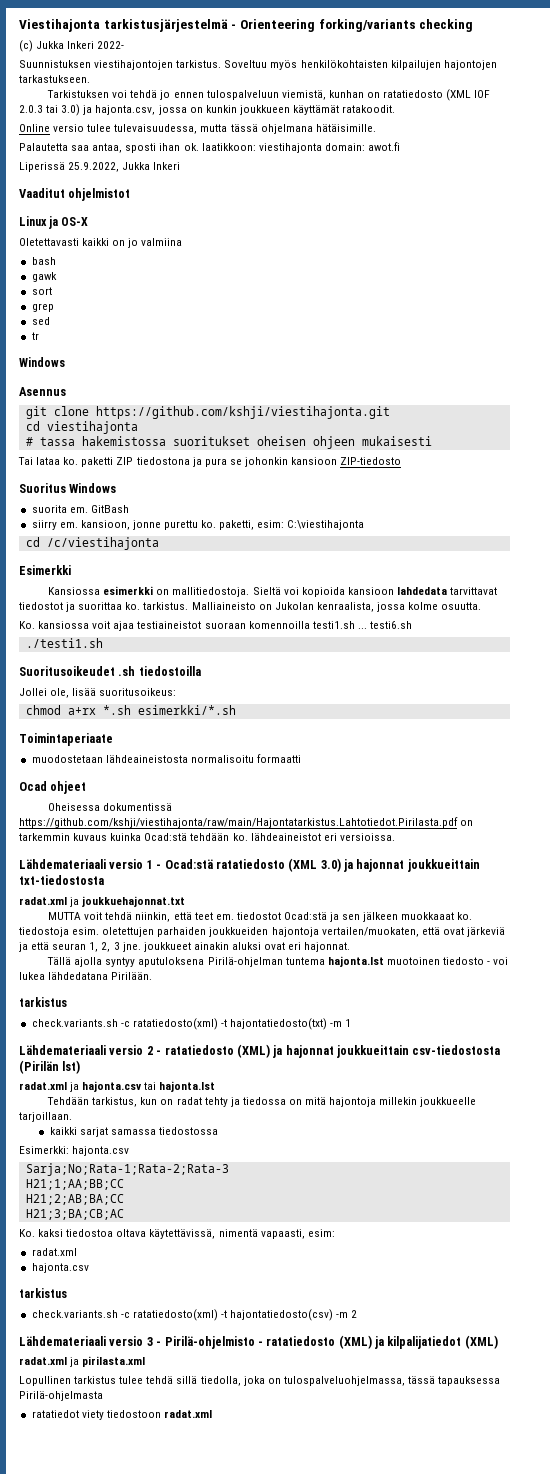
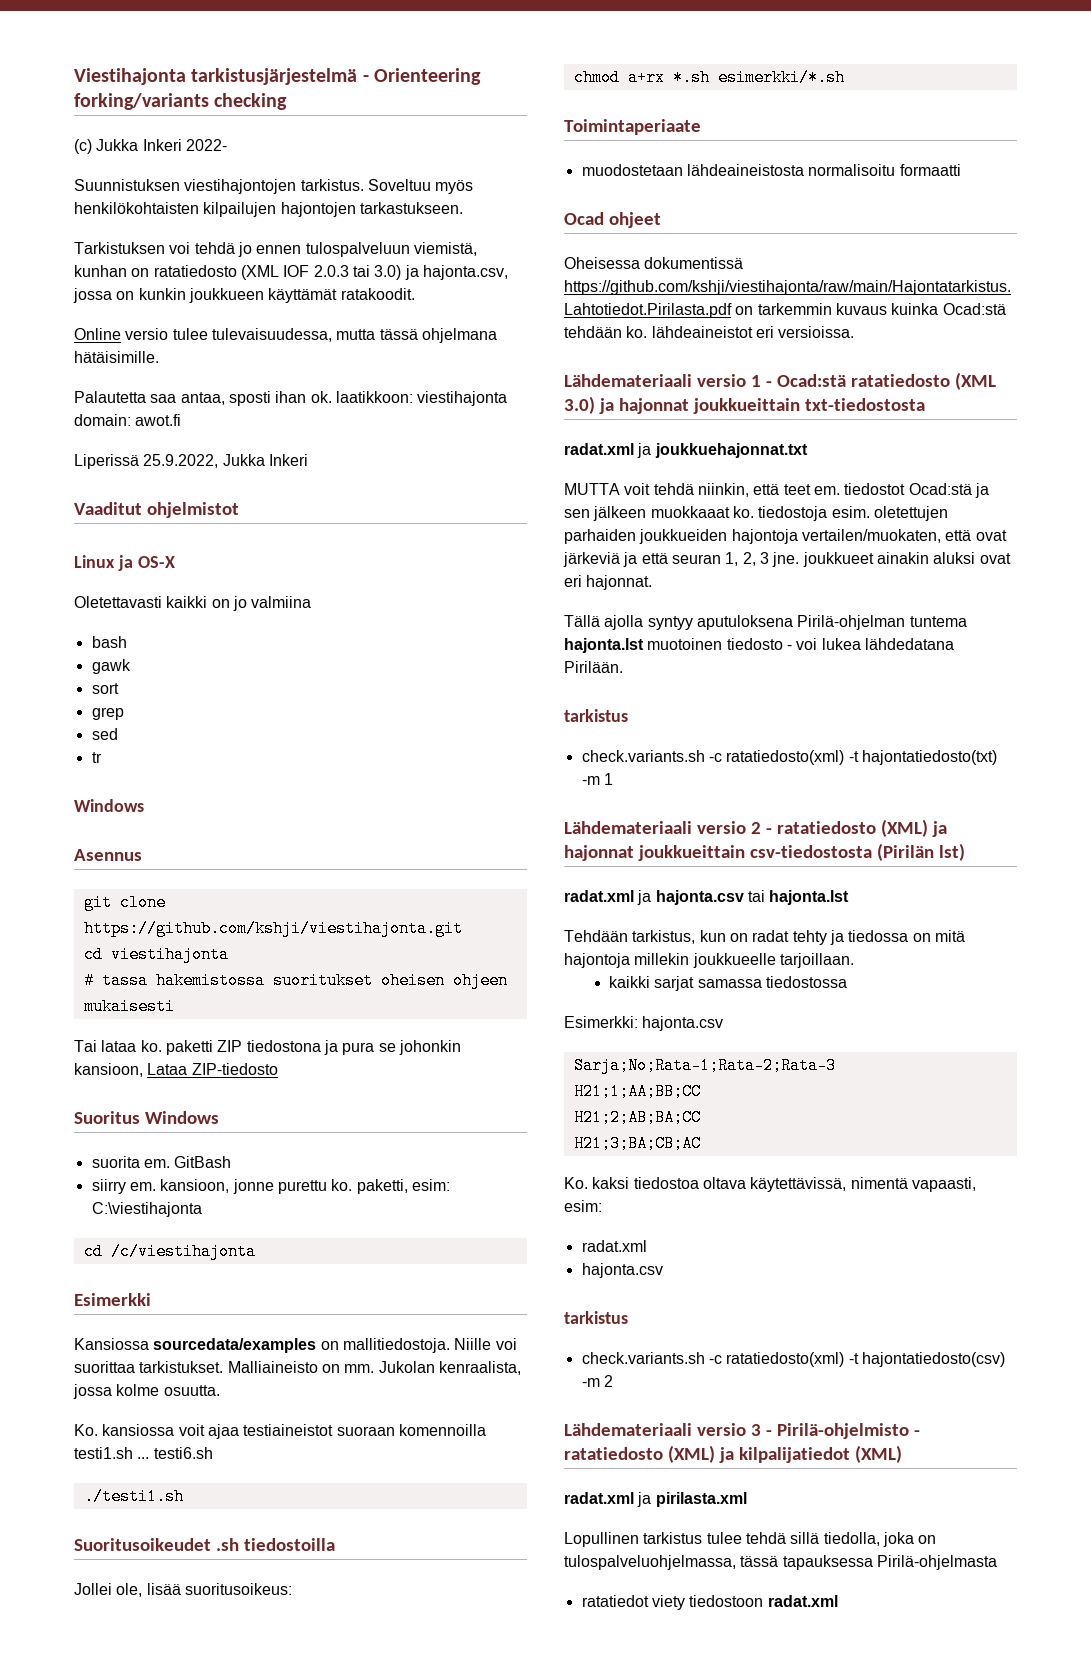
- Tai lataa ko. paketti ZIP tiedostona ja pura se johonkin kansioon ZIP-tiedosto
+ Tai lataa ko. paketti ZIP tiedostona ja pura se johonkin kansioon, Lataa ZIP-tiedosto
- Kansiossa esimerkki on mallitiedostoja.
+ Kansiossa sourcedata/examples on mallitiedostoja.
- Sieltä voi kopioida kansioon lahdedata tarvittavat tiedostot ja suorittaa ko. tarkistus.
+ Niille voi suorittaa tarkistukset.
- Malliaineisto on Jukolan kenraalista, jossa kolme osuutta.
+ Malliaineisto on mm. Jukolan kenraalista, jossa kolme osuutta.

